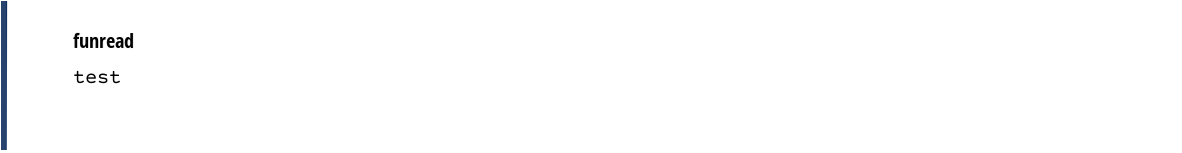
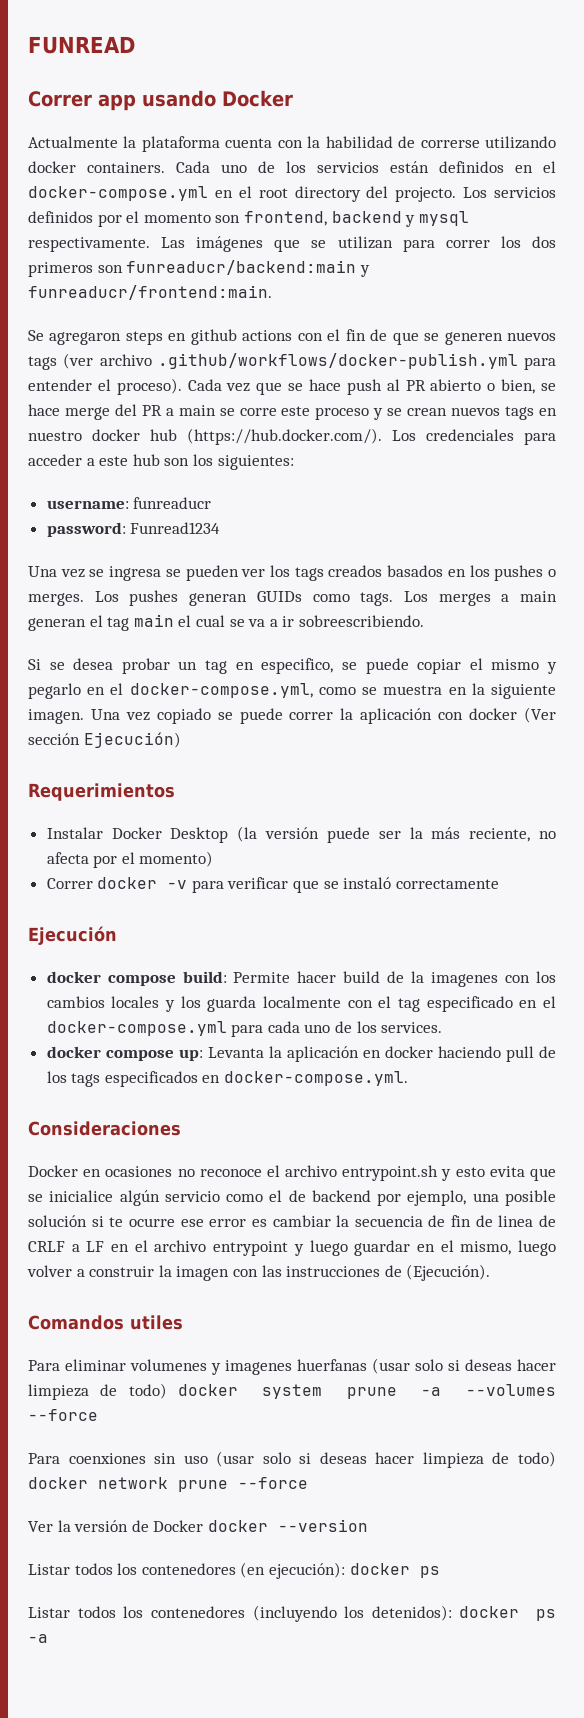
- funread
- test
+ FUNREAD
+ Correr app usando Docker
+ Actualmente la plataforma cuenta con la habilidad de correrse utilizando docker containers. Cada uno de los servicios están definidos en el docker-compose.yml en el root directory del projecto. Los servicios definidos por el momento son frontend, backend y mysql respectivamente. Las imágenes que se utilizan para correr los dos primeros son funreaducr/backend:main y funreaducr/frontend:main.
+ Se agregaron steps en github actions con el fin de que se generen nuevos tags (ver archivo .github/workflows/docker-publish.yml para entender el proceso). Cada vez que se hace push al PR abierto o bien, se hace merge del PR a main se corre este proceso y se crean nuevos tags en nuestro docker hub (https://hub.docker.com/). Los credenciales para acceder a este hub son los siguientes:
+ username: funreaducr
+ password: Funread1234
+ Una vez se ingresa se pueden ver los tags creados basados en los pushes o merges. Los pushes generan GUIDs como tags. Los merges a main generan el tag main el cual se va a ir sobreescribiendo.
+ Si se desea probar un tag en especifico, se puede copiar el mismo y pegarlo en el docker-compose.yml, como se muestra en la siguiente imagen. Una vez copiado se puede correr la aplicación con docker (Ver sección Ejecución)
+ Requerimientos
+ Instalar Docker Desktop (la versión puede ser la más reciente, no afecta por el momento)
+ Correr docker -v para verificar que se instaló correctamente
+ Ejecución
+ docker compose build: Permite hacer build de la imagenes con los cambios locales y los guarda localmente con el tag especificado en el docker-compose.yml para cada uno de los services.
+ docker compose up: Levanta la aplicación en docker haciendo pull de los tags especificados en docker-compose.yml.
+ Consideraciones
+ Docker en ocasiones no reconoce el archivo entrypoint.sh y esto evita que se inicialice algún servicio como el de backend por ejemplo, una posible solución si te ocurre ese error es cambiar la secuencia de fin de linea de CRLF a LF en el archivo entrypoint y luego guardar en el mismo, luego volver a construir la imagen con las instrucciones de (Ejecución).
+ Comandos utiles
+ Para eliminar volumenes y imagenes huerfanas (usar solo si deseas hacer limpieza de todo) docker system prune -a --volumes --force
+ Para coenxiones sin uso (usar solo si deseas hacer limpieza de todo) docker network prune --force
+ Ver la versión de Docker docker --version
+ Listar todos los contenedores (en ejecución): docker ps
+ Listar todos los contenedores (incluyendo los detenidos): docker ps -a

